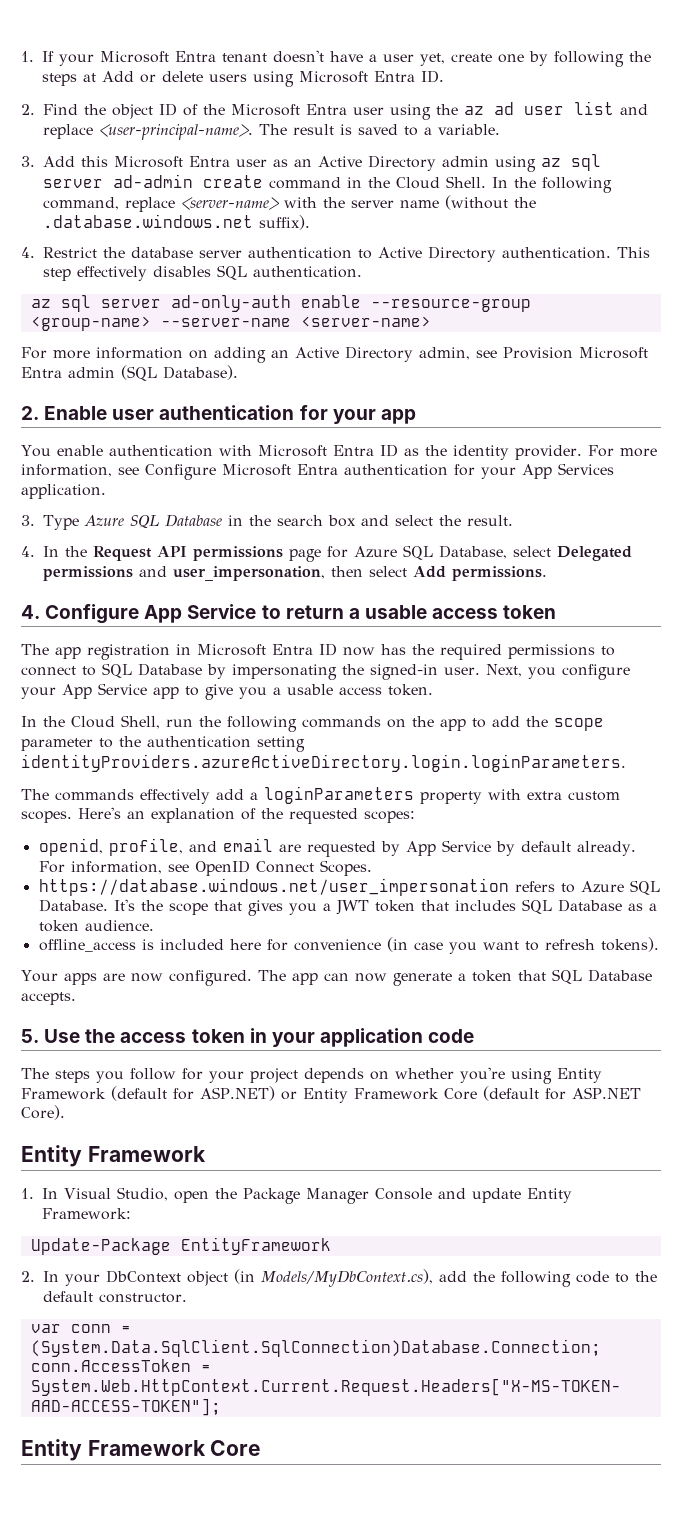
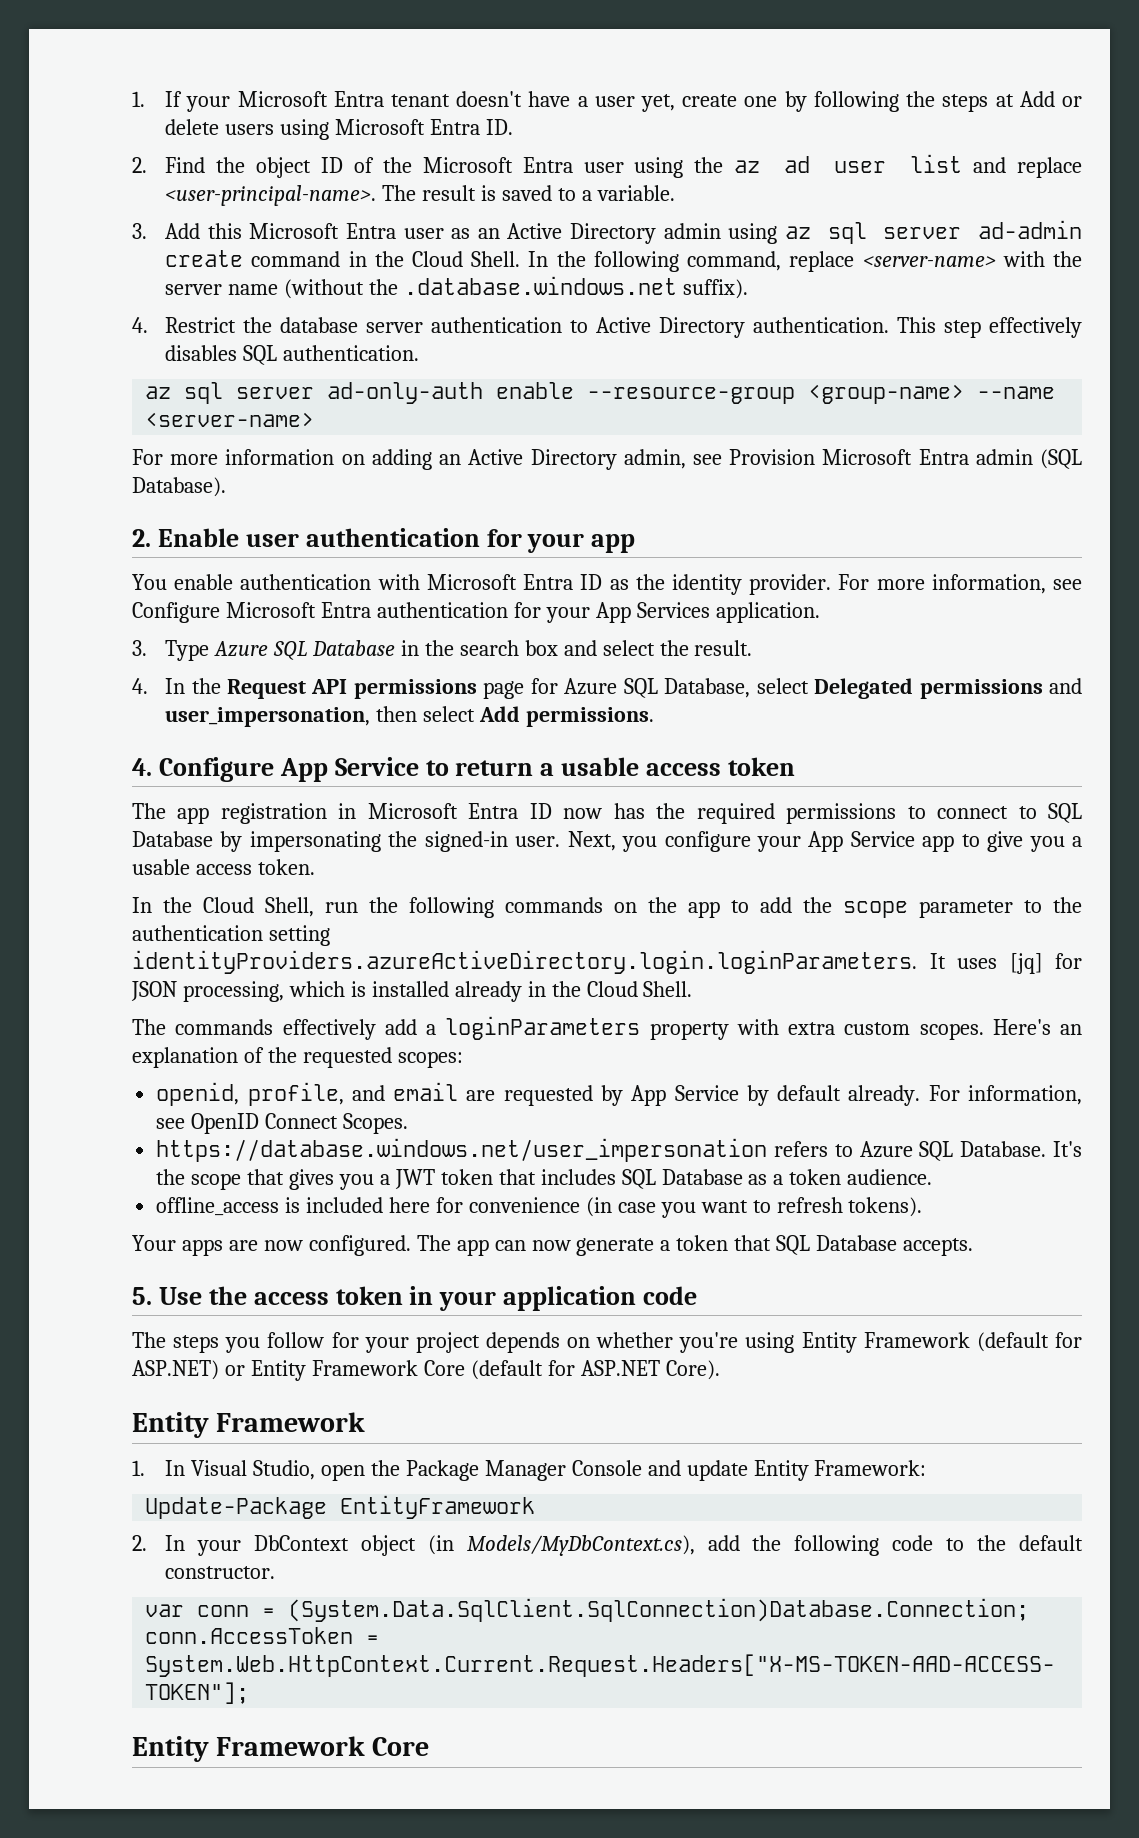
- az sql server ad-only-auth enable --resource-group <group-name> --server-name <server-name>
+ az sql server ad-only-auth enable --resource-group <group-name> --name <server-name>
- In the Cloud Shell, run the following commands on the app to add the scope parameter to the authentication setting identityProviders.azureActiveDirectory.login.loginParameters.
+ In the Cloud Shell, run the following commands on the app to add the scope parameter to the authentication setting identityProviders.azureActiveDirectory.login.loginParameters. It uses [jq] for JSON processing, which is installed already in the Cloud Shell.

